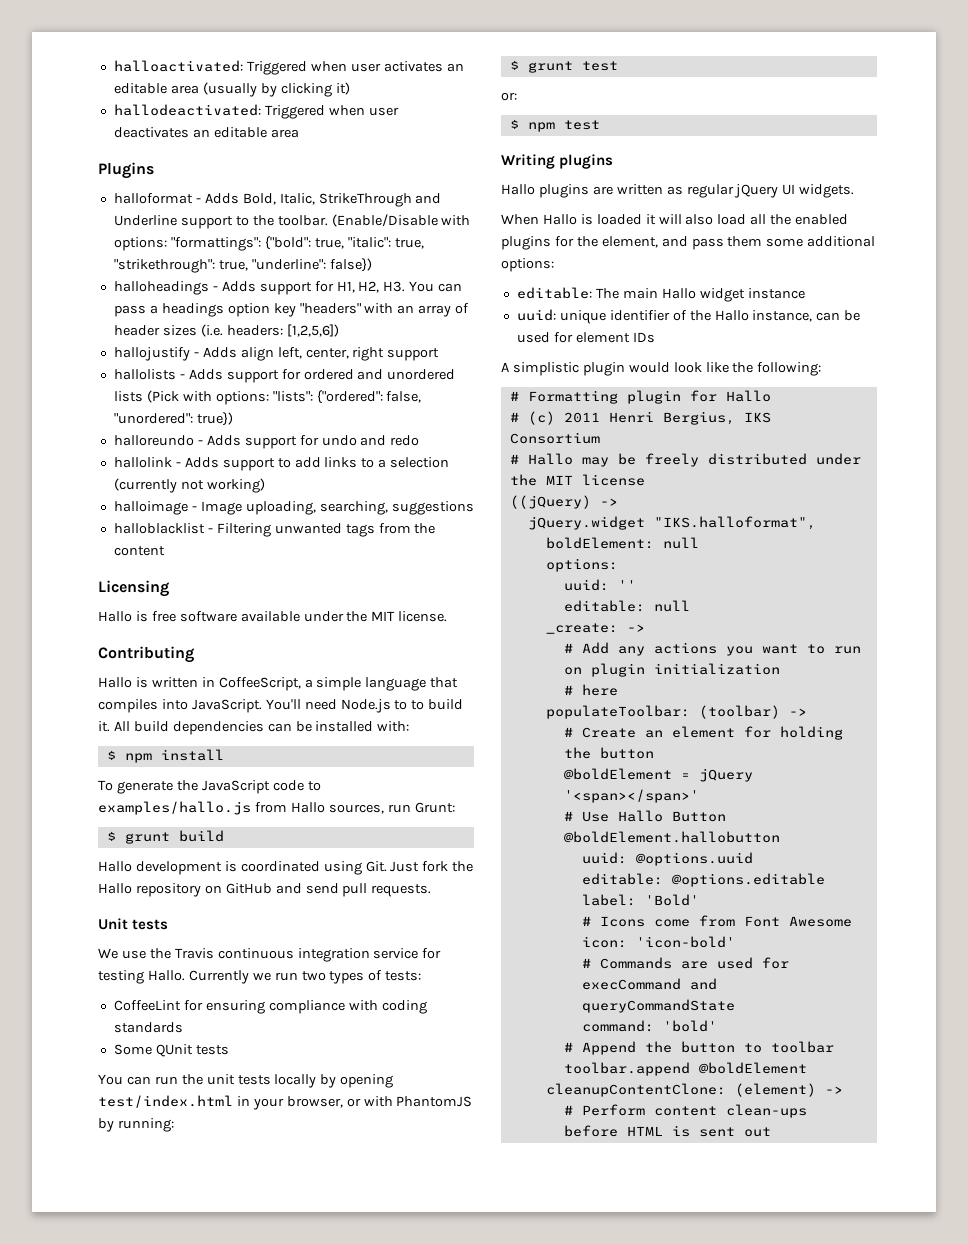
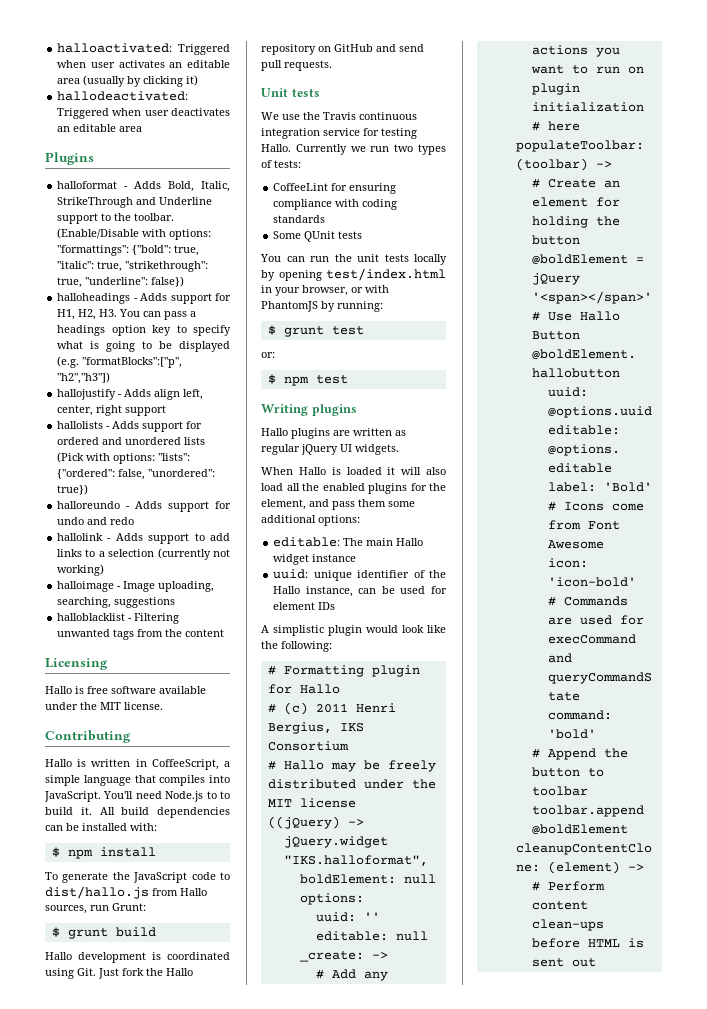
- halloheadings - Adds support for H1, H2, H3. You can pass a headings option key "headers" with an array of header sizes (i.e. headers: [1,2,5,6])
+ halloheadings - Adds support for H1, H2, H3. You can pass a headings option key to specify what is going to be displayed (e.g. "formatBlocks":["p", "h2","h3"])
- To generate the JavaScript code to examples/hallo.js from Hallo sources, run Grunt:
+ To generate the JavaScript code to dist/hallo.js from Hallo sources, run Grunt:

